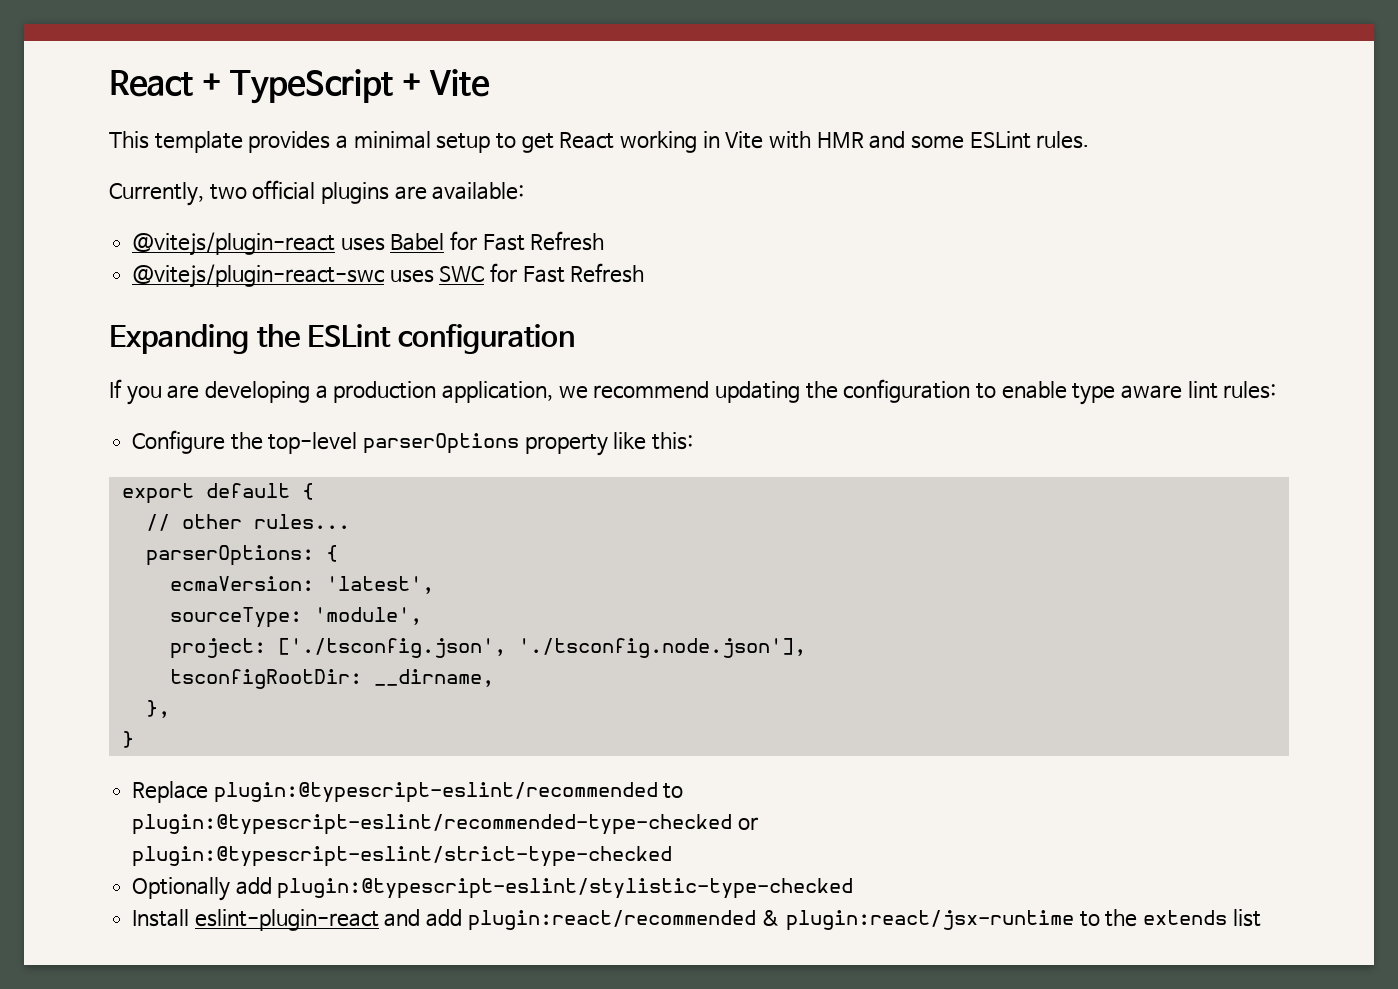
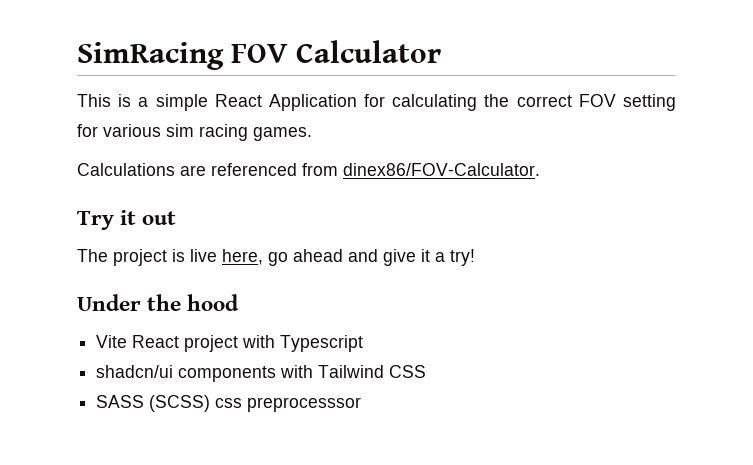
- React + TypeScript + Vite
- This template provides a minimal setup to get React working in Vite with HMR and some ESLint rules.
- Currently, two official plugins are available:
- @vitejs/plugin-react uses Babel for Fast Refresh
- @vitejs/plugin-react-swc uses SWC for Fast Refresh
- Expanding the ESLint configuration
- If you are developing a production application, we recommend updating the configuration to enable type aware lint rules:
- Configure the top-level parserOptions property like this:
- export default {
- // other rules...
- parserOptions: {
- ecmaVersion: 'latest',
- sourceType: 'module',
- project: ['./tsconfig.json', './tsconfig.node.json'],
- tsconfigRootDir: __dirname,
- },
- }
- Replace plugin:@typescript-eslint/recommended to plugin:@typescript-eslint/recommended-type-checked or plugin:@typescript-eslint/strict-type-checked
- Optionally add plugin:@typescript-eslint/stylistic-type-checked
- Install eslint-plugin-react and add plugin:react/recommended & plugin:react/jsx-runtime to the extends list
+ SimRacing FOV Calculator
+ This is a simple React Application for calculating the correct FOV setting for various sim racing games.
+ Calculations are referenced from dinex86/FOV-Calculator.
+ Try it out
+ The project is live here, go ahead and give it a try!
+ Under the hood
+ Vite React project with Typescript
+ shadcn/ui components with Tailwind CSS
+ SASS (SCSS) css preprocesssor

